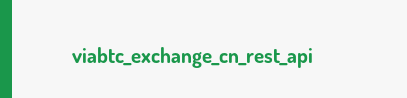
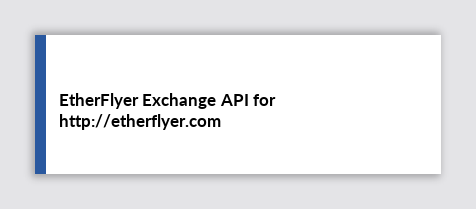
- viabtc_exchange_cn_rest_api
+ EtherFlyer Exchange API for http://etherflyer.com

